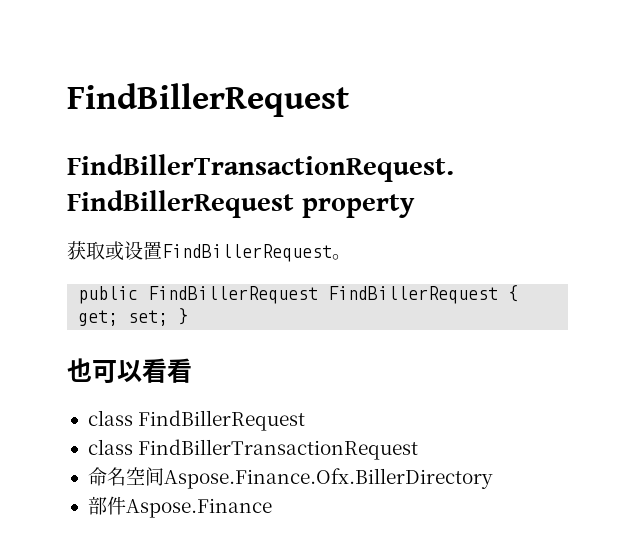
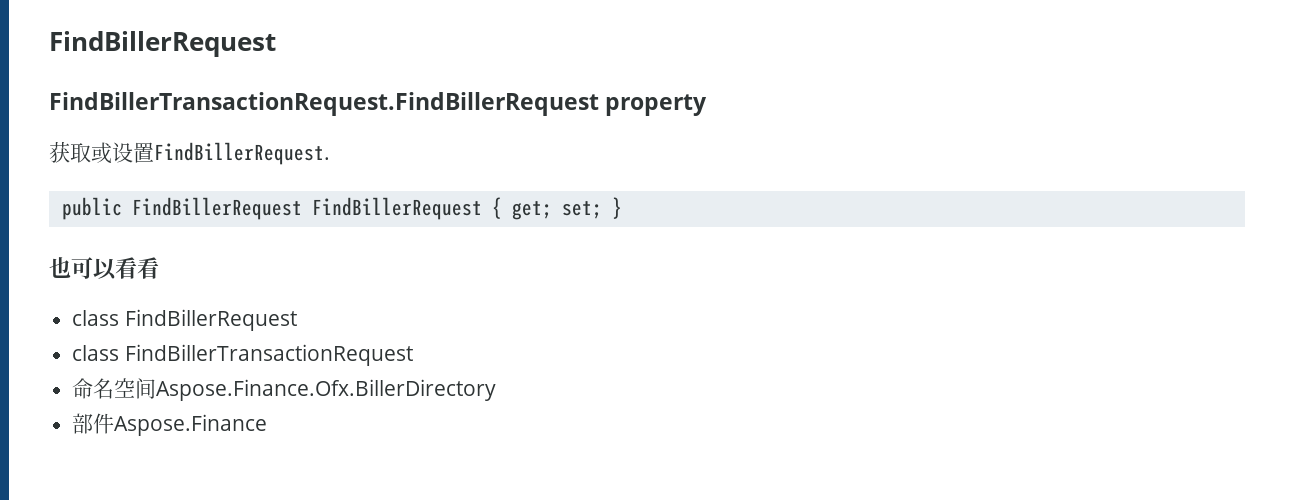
- 获取或设置FindBillerRequest。
+ 获取或设置FindBillerRequest.

